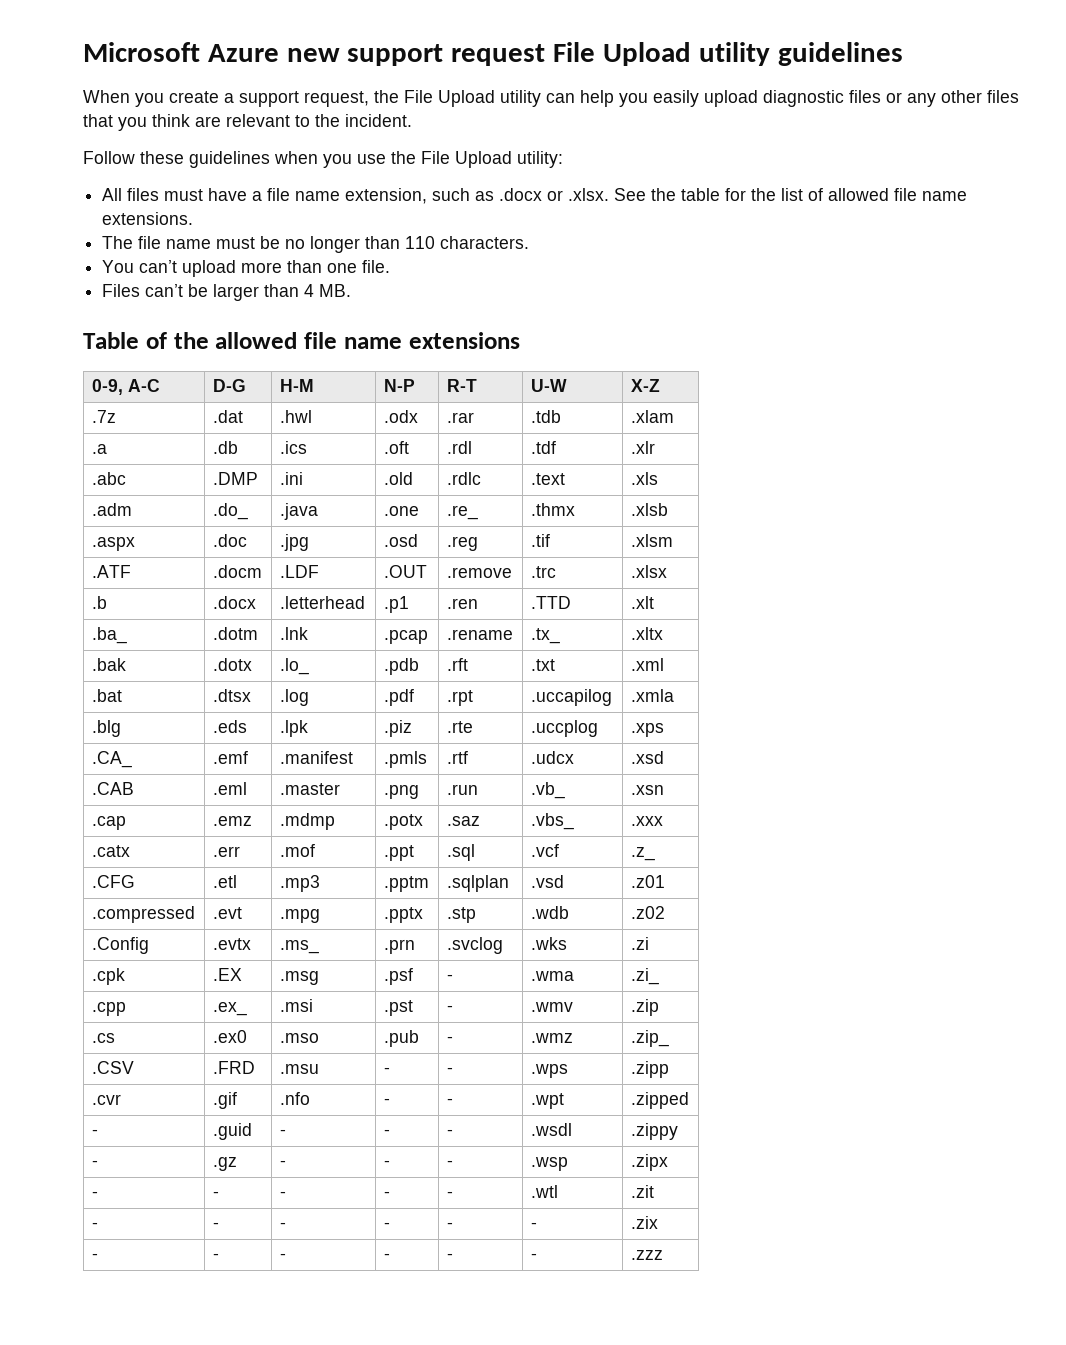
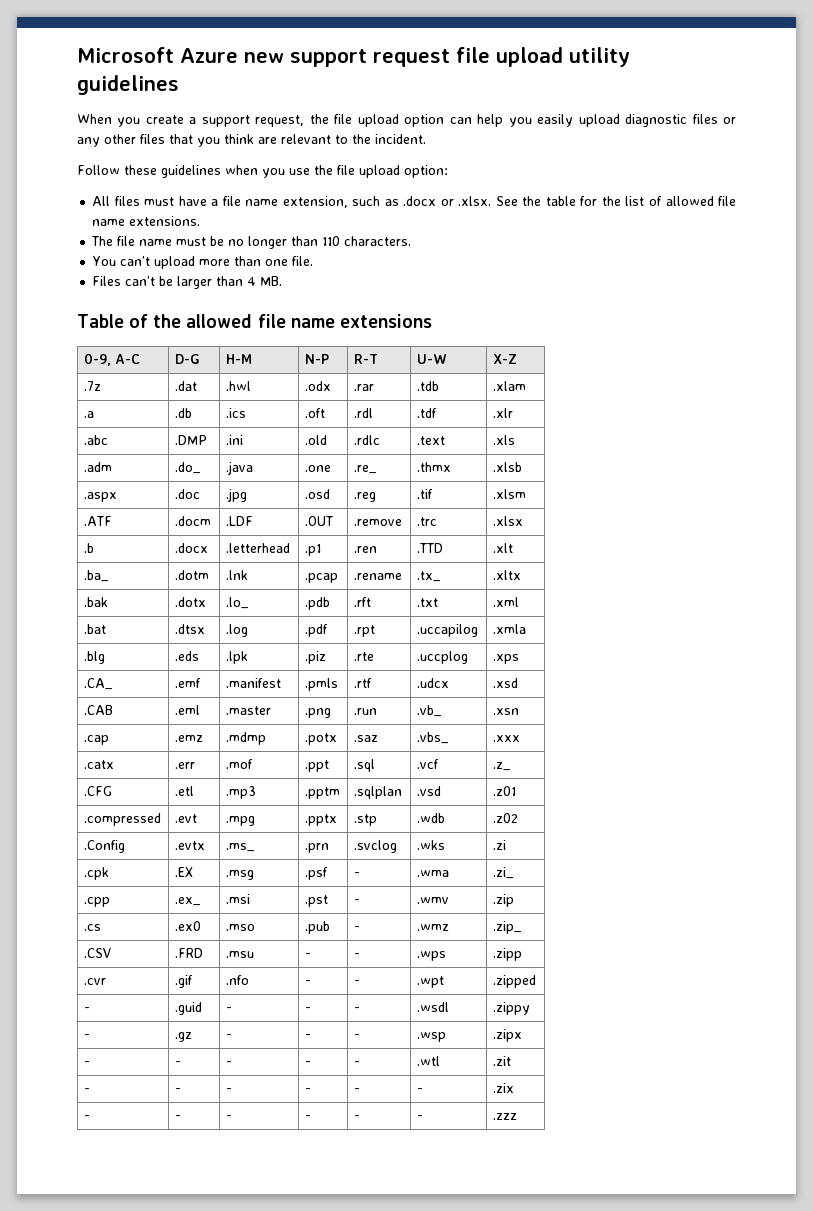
- Microsoft Azure new support request File Upload utility guidelines
+ Microsoft Azure new support request file upload utility guidelines
- When you create a support request, the File Upload utility can help you easily upload diagnostic files or any other files that you think are relevant to the incident.
+ When you create a support request, the file upload option can help you easily upload diagnostic files or any other files that you think are relevant to the incident.
- Follow these guidelines when you use the File Upload utility:
+ Follow these guidelines when you use the file upload option:

